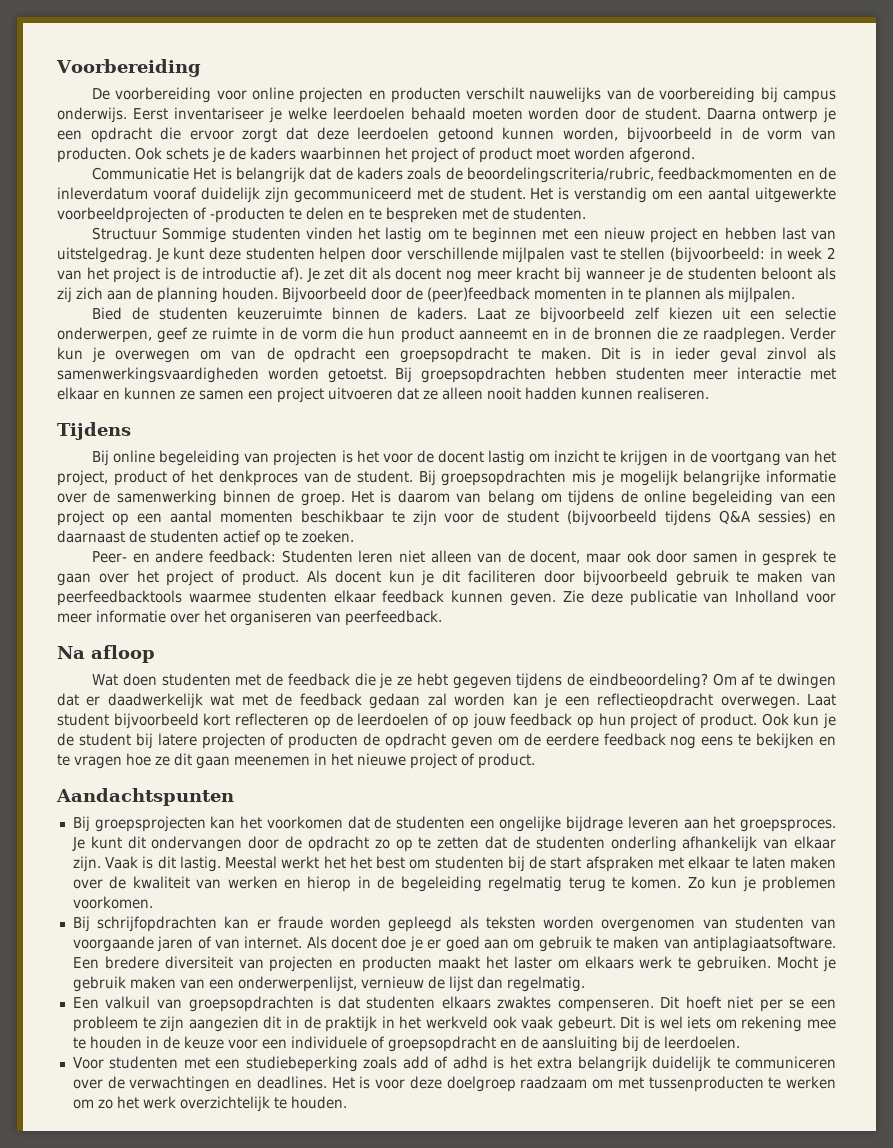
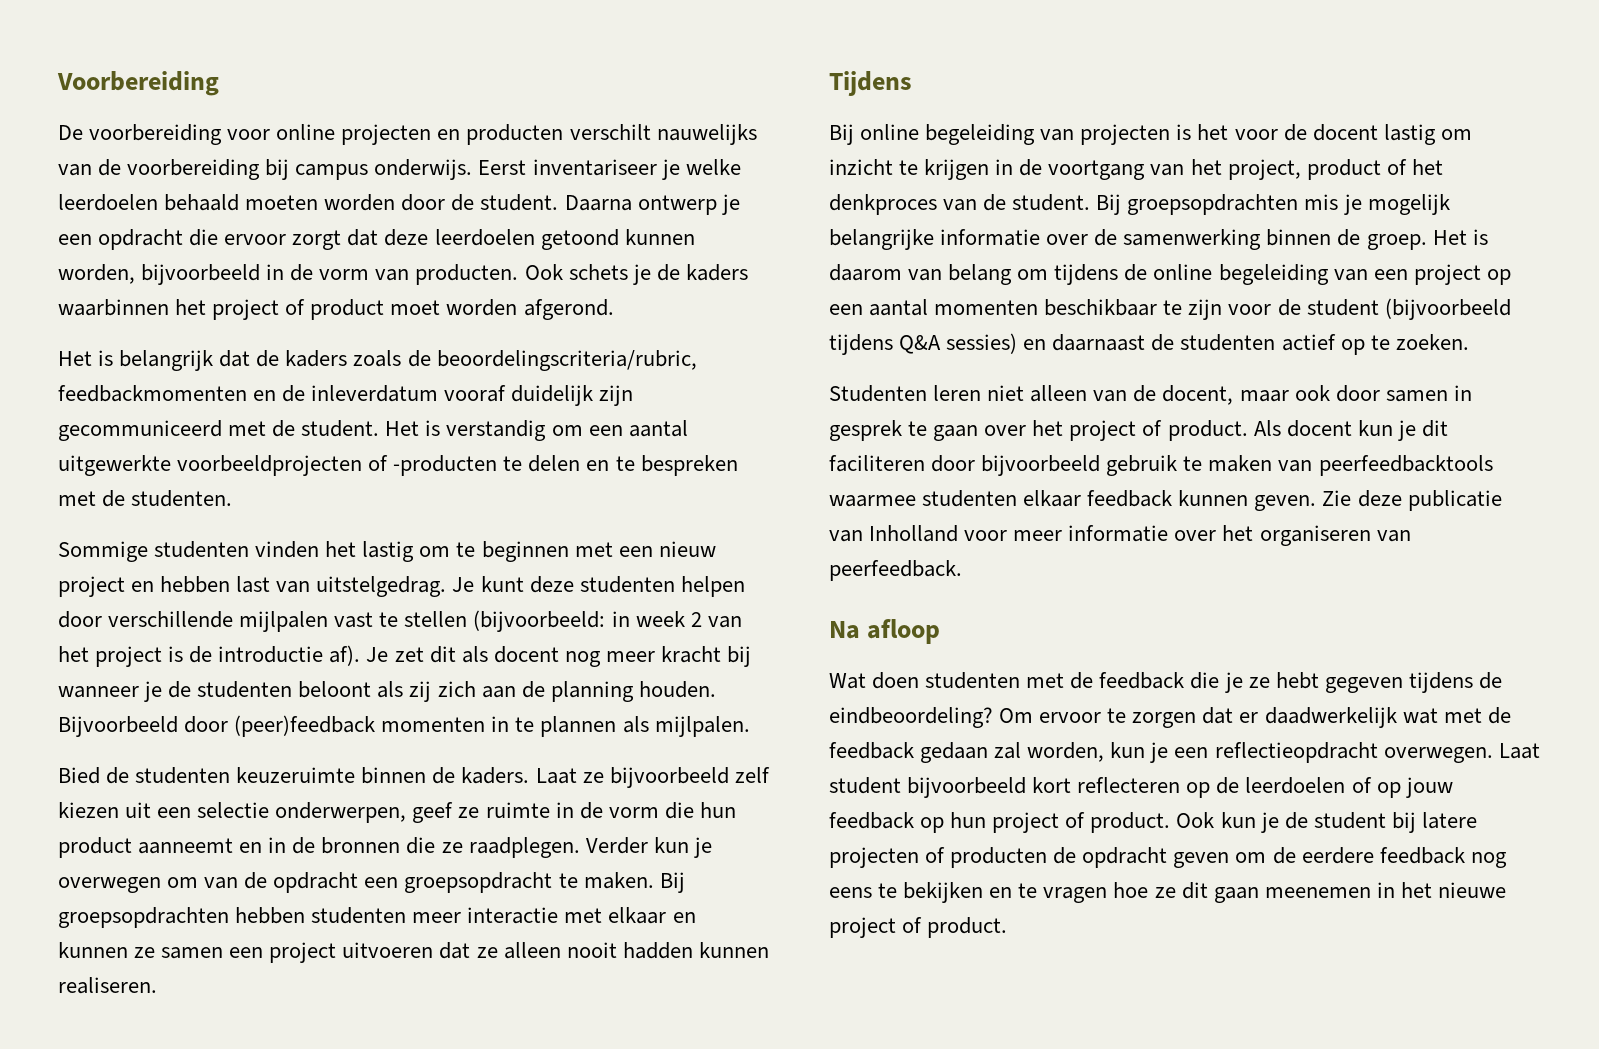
- Communicatie Het is belangrijk dat de kaders zoals de beoordelingscriteria/rubric, feedbackmomenten en de inleverdatum vooraf duidelijk zijn gecommuniceerd met de student.
+ Het is belangrijk dat de kaders zoals de beoordelingscriteria/rubric, feedbackmomenten en de inleverdatum vooraf duidelijk zijn gecommuniceerd met de student.
- Structuur Sommige studenten vinden het lastig om te beginnen met een nieuw project en hebben last van uitstelgedrag.
+ Sommige studenten vinden het lastig om te beginnen met een nieuw project en hebben last van uitstelgedrag.
- Bijvoorbeeld door de (peer)feedback momenten in te plannen als mijlpalen.
+ Bijvoorbeeld door (peer)feedback momenten in te plannen als mijlpalen.
- Dit is in ieder geval zinvol als samenwerkingsvaardigheden worden getoetst.
- Peer- en andere feedback: Studenten leren niet alleen van de docent, maar ook door samen in gesprek te gaan over het project of product.
+ Studenten leren niet alleen van de docent, maar ook door samen in gesprek te gaan over het project of product.
- Om af te dwingen dat er daadwerkelijk wat met de feedback gedaan zal worden kan je een reflectieopdracht overwegen.
+ Om ervoor te zorgen dat er daadwerkelijk wat met de feedback gedaan zal worden, kun je een reflectieopdracht overwegen.
- Aandachtspunten
- Bij groepsprojecten kan het voorkomen dat de studenten een ongelijke bijdrage leveren aan het groepsproces. Je kunt dit ondervangen door de opdracht zo op te zetten dat de studenten onderling afhankelijk van elkaar zijn. Vaak is dit lastig. Meestal werkt het het best om studenten bij de start afspraken met elkaar te laten maken over de kwaliteit van werken en hierop in de begeleiding regelmatig terug te komen. Zo kun je problemen voorkomen.
- Bij schrijfopdrachten kan er fraude worden gepleegd als teksten worden overgenomen van studenten van voorgaande jaren of van internet. Als docent doe je er goed aan om gebruik te maken van antiplagiaatsoftware. Een bredere diversiteit van projecten en producten maakt het laster om elkaars werk te gebruiken. Mocht je gebruik maken van een onderwerpenlijst, vernieuw de lijst dan regelmatig.
- Een valkuil van groepsopdrachten is dat studenten elkaars zwaktes compenseren. Dit hoeft niet per se een probleem te zijn aangezien dit in de praktijk in het werkveld ook vaak gebeurt. Dit is wel iets om rekening mee te houden in de keuze voor een individuele of groepsopdracht en de aansluiting bij de leerdoelen.
- Voor studenten met een studiebeperking zoals add of adhd is het extra belangrijk duidelijk te communiceren over de verwachtingen en deadlines. Het is voor deze doelgroep raadzaam om met tussenproducten te werken om zo het werk overzichtelijk te houden.

